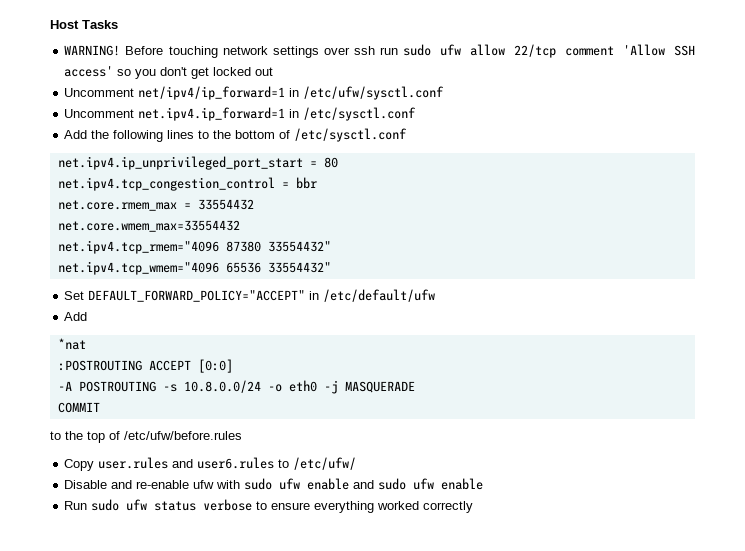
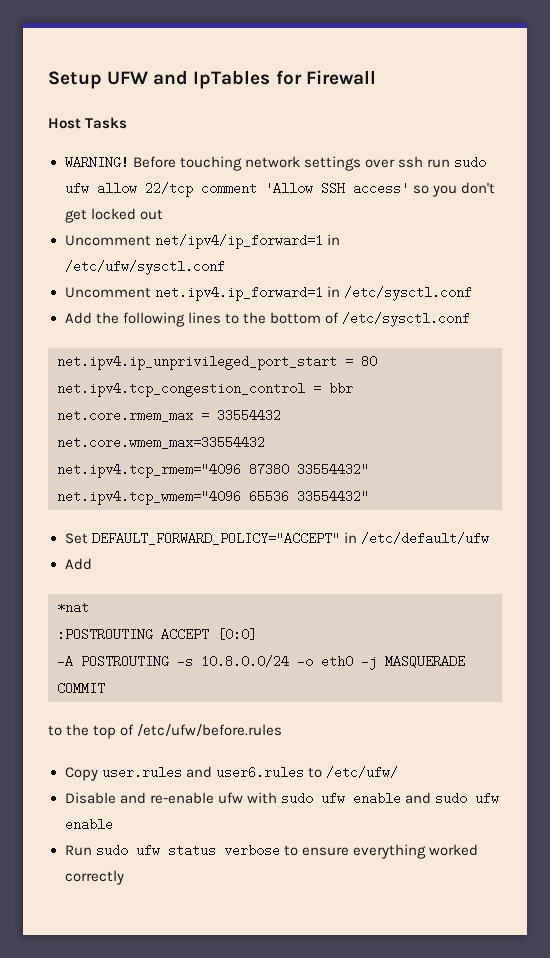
+ Setup UFW and IpTables for Firewall

